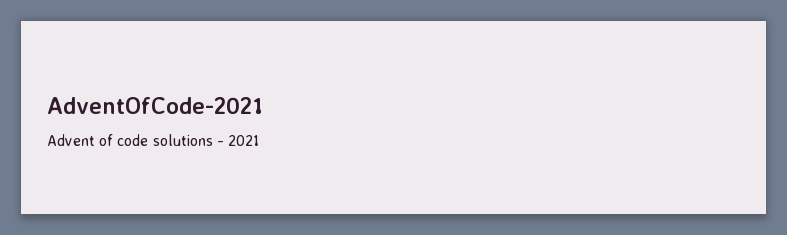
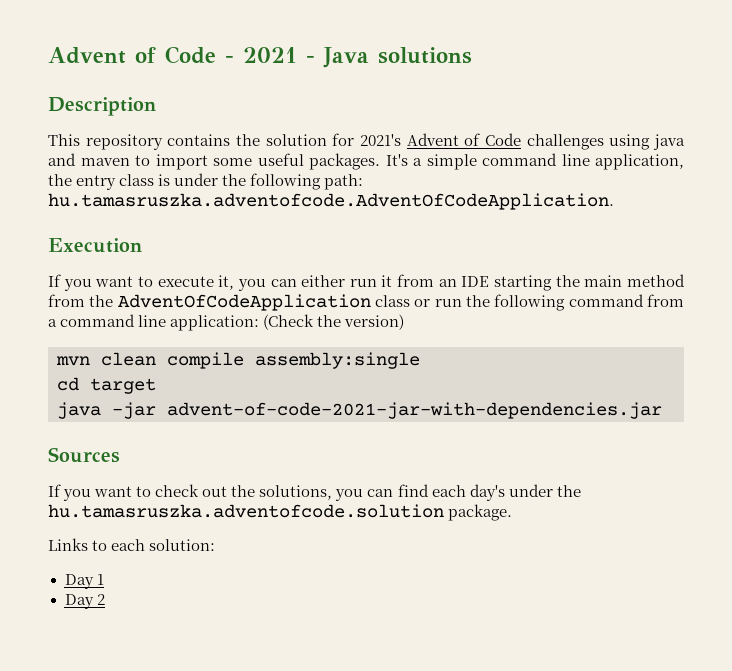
- AdventOfCode-2021
- Advent of code solutions - 2021
+ Advent of Code - 2021 - Java solutions
+ Description
+ This repository contains the solution for 2021's Advent of Code challenges using java and maven to import some useful packages. It's a simple command line application, the entry class is under the following path: hu.tamasruszka.adventofcode.AdventOfCodeApplication.
+ Execution
+ If you want to execute it, you can either run it from an IDE starting the main method from the AdventOfCodeApplication class or run the following command from a command line application: (Check the version)
+ mvn clean compile assembly:single
+ cd target
+ java -jar advent-of-code-2021-jar-with-dependencies.jar
+ Sources
+ If you want to check out the solutions, you can find each day's under the hu.tamasruszka.adventofcode.solution package.
+ Links to each solution:
+ Day 1
+ Day 2

